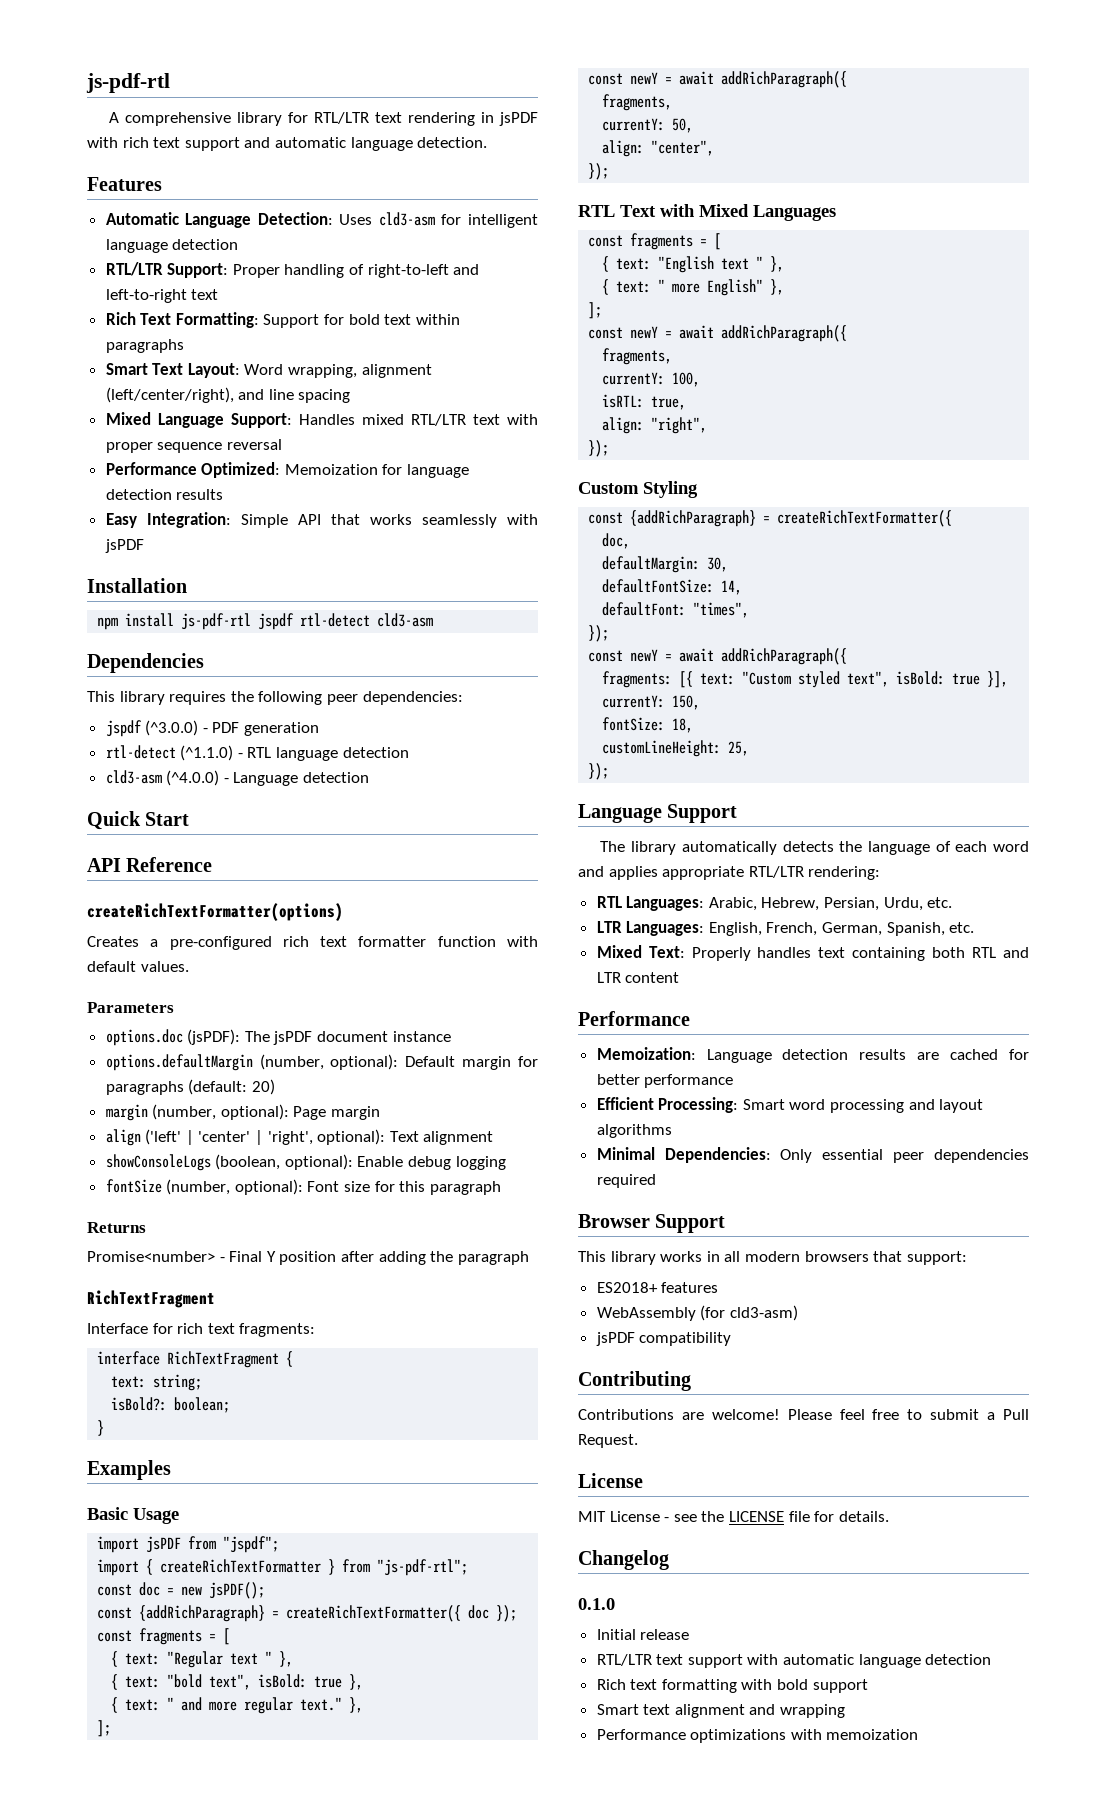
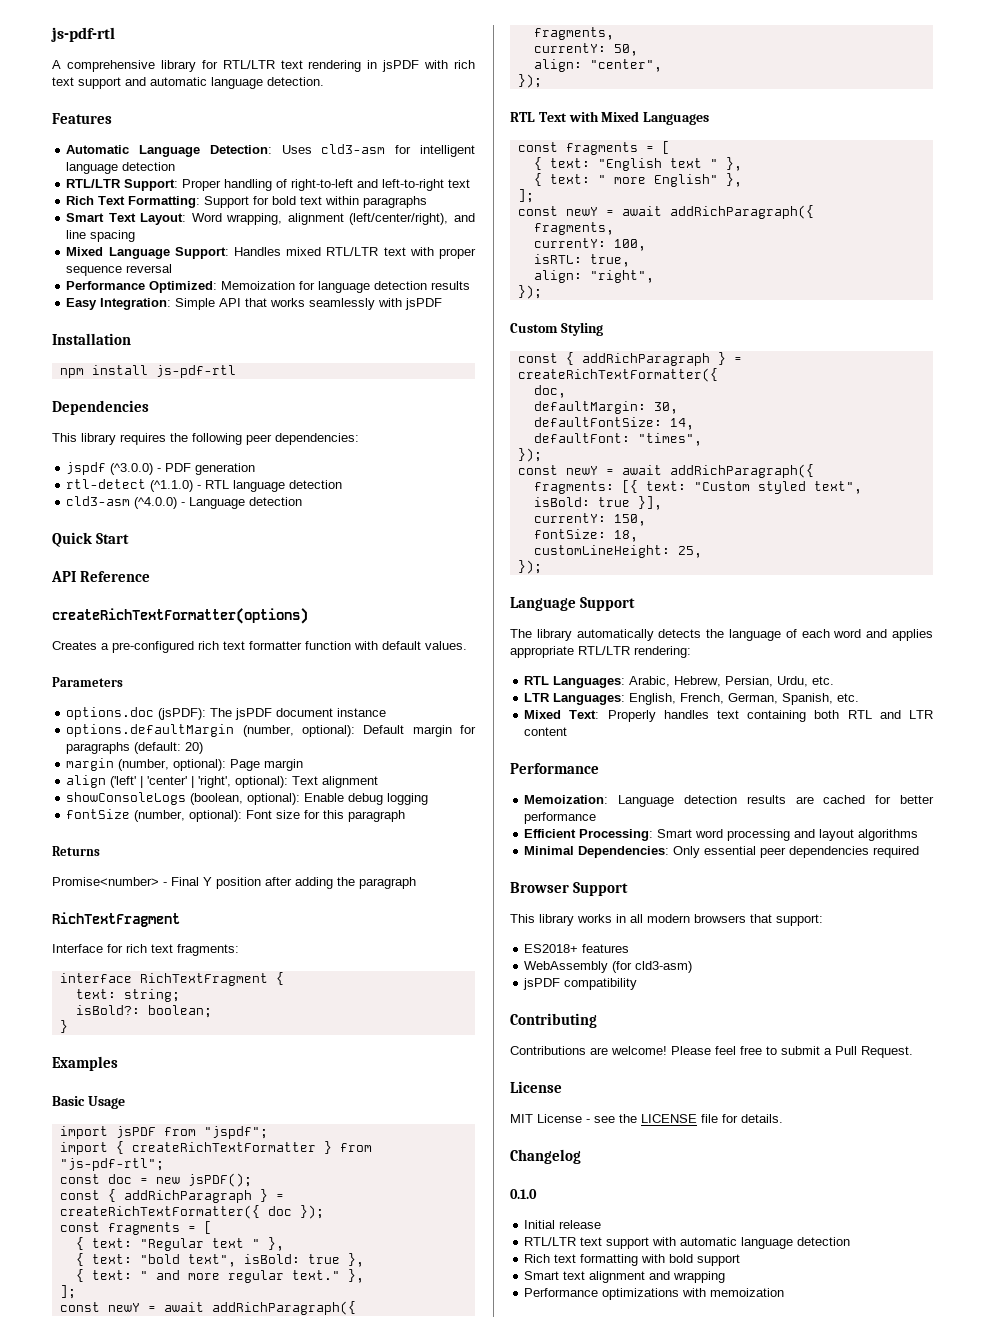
- npm install js-pdf-rtl jspdf rtl-detect cld3-asm
+ npm install js-pdf-rtl
- const {addRichParagraph} = createRichTextFormatter({ doc });
+ const { addRichParagraph } = createRichTextFormatter({ doc });
  Custom Styling
- const {addRichParagraph} = createRichTextFormatter({
+ const { addRichParagraph } = createRichTextFormatter({

